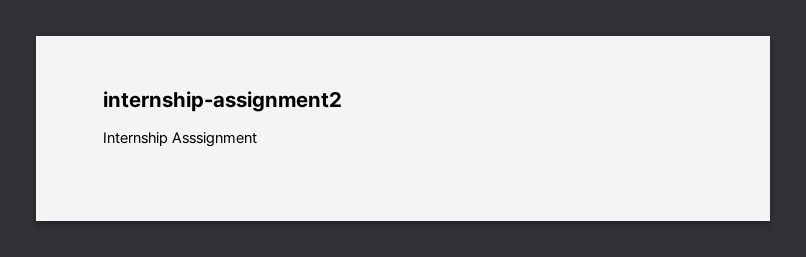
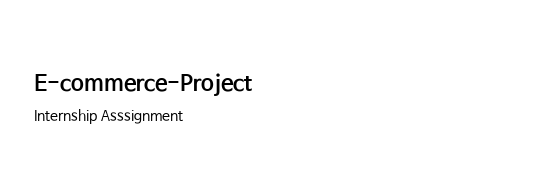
- internship-assignment2
+ E-commerce-Project

